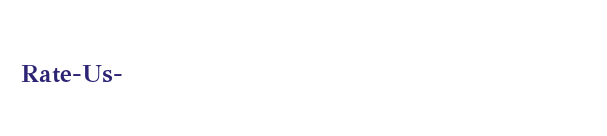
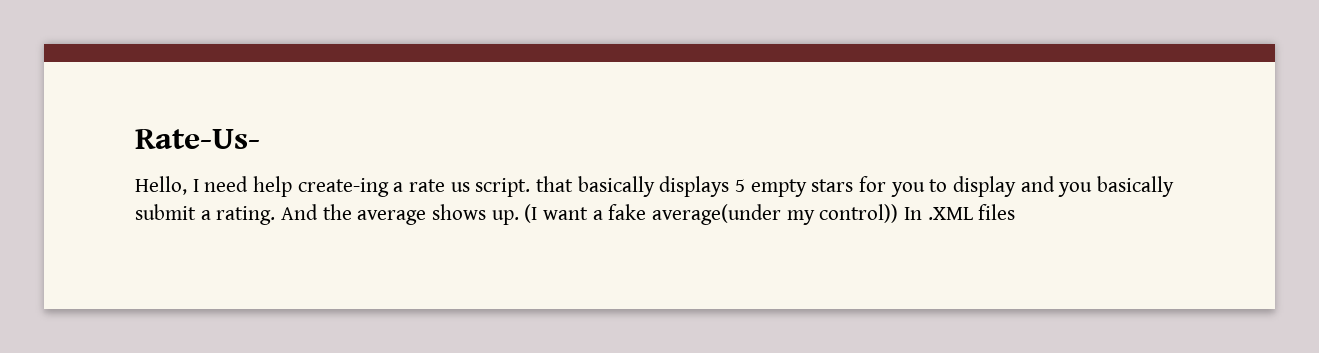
+ Hello, I need help create-ing a rate us script. that basically displays 5 empty stars for you to display and you basically submit a rating. And the average shows up. (I want a fake average(under my control)) In .XML files

